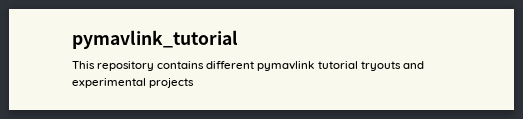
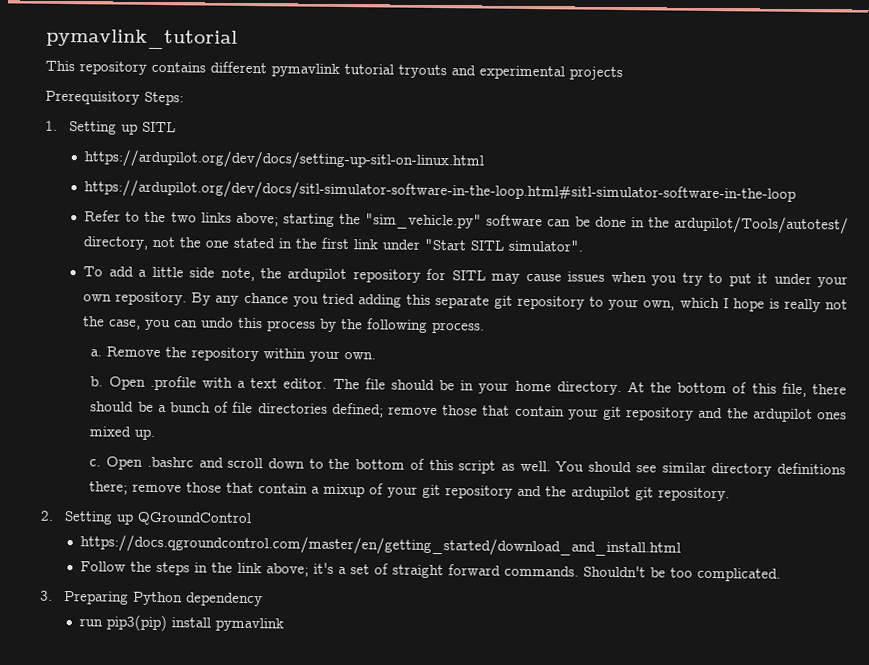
+ Prerequisitory Steps:
+ 1. Setting up SITL
+ https://ardupilot.org/dev/docs/setting-up-sitl-on-linux.html
+ https://ardupilot.org/dev/docs/sitl-simulator-software-in-the-loop.html#sitl-simulator-software-in-the-loop
+ Refer to the two links above; starting the "sim_vehicle.py" software can be done in the ardupilot/Tools/autotest/ directory, not the one stated in the first link under "Start SITL simulator".
+ To add a little side note, the ardupilot repository for SITL may cause issues when you try to put it under your own repository. By any chance you tried adding this separate git repository to your own, which I hope is really not the case, you can undo this process by the following process.
+ a. Remove the repository within your own.
+ b. Open .profile with a text editor. The file should be in your home directory. At the bottom of this file, there should be a bunch of file directories defined; remove those that contain your git repository and the ardupilot ones mixed up.
+ c. Open .bashrc and scroll down to the bottom of this script as well. You should see similar directory definitions there; remove those that contain a mixup of your git repository and the ardupilot git repository.
+ 2. Setting up QGroundControl
+ https://docs.qgroundcontrol.com/master/en/getting_started/download_and_install.html
+ Follow the steps in the link above; it's a set of straight forward commands. Shouldn't be too complicated.
+ 3. Preparing Python dependency
+ run pip3(pip) install pymavlink

